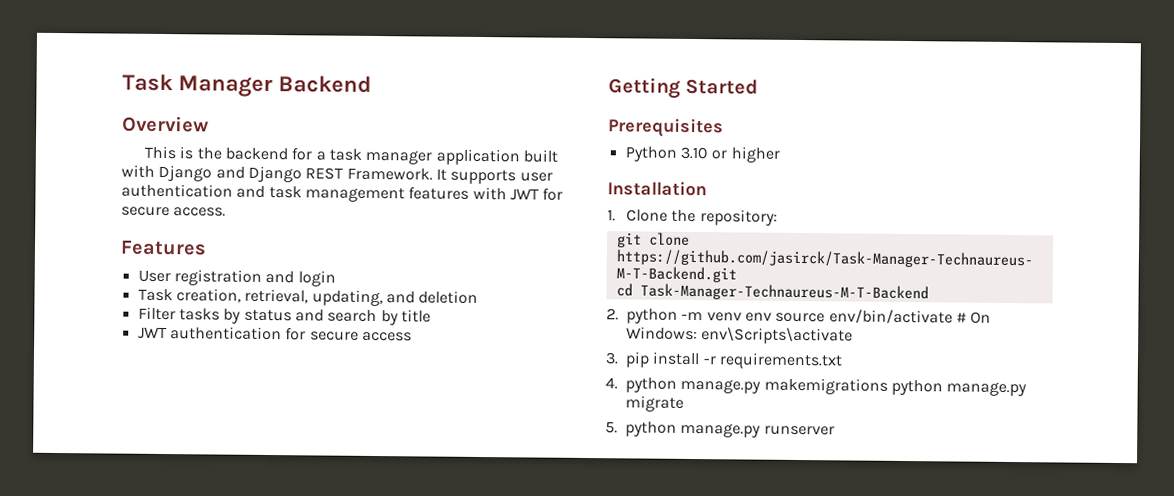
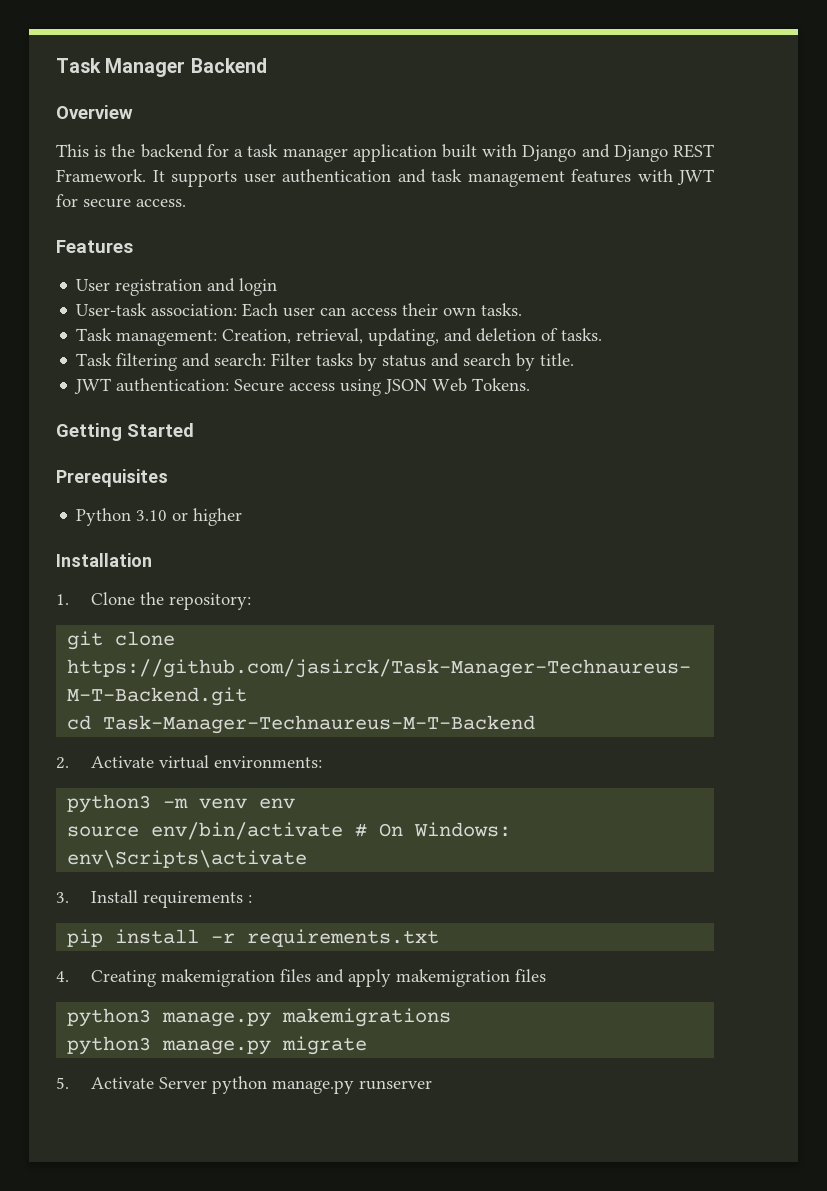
- Task creation, retrieval, updating, and deletion
- Filter tasks by status and search by title
- JWT authentication for secure access
+ User-task association: Each user can access their own tasks.
+ Task management: Creation, retrieval, updating, and deletion of tasks.
+ Task filtering and search: Filter tasks by status and search by title.
+ JWT authentication: Secure access using JSON Web Tokens.
- 2. python -m venv env source env/bin/activate # On Windows: env\Scripts\activate
+ 2. Activate virtual environments:
+ python3 -m venv env
+ source env/bin/activate # On Windows: env\Scripts\activate
- 3. pip install -r requirements.txt
+ 3. Install requirements :
+ pip install -r requirements.txt
- 4. python manage.py makemigrations python manage.py migrate
+ 4. Creating makemigration files and apply makemigration files
+ python3 manage.py makemigrations
+ python3 manage.py migrate
- 5. python manage.py runserver
+ 5. Activate Server python manage.py runserver

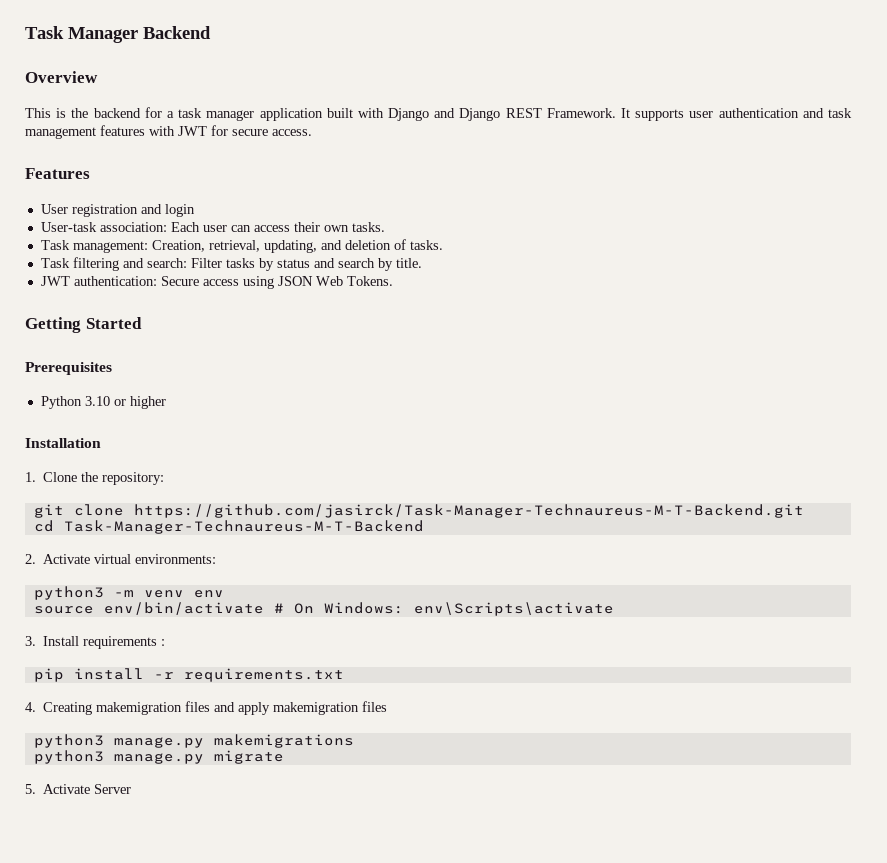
- 5. Activate Server python manage.py runserver
+ 5. Activate Server

